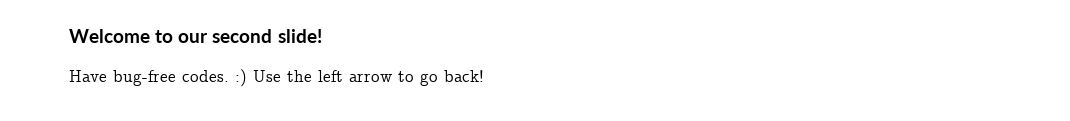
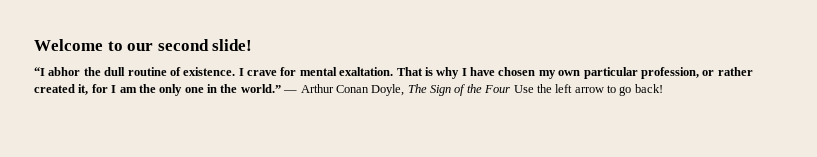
- Have bug-free codes. :) Use the left arrow to go back!
+ “I abhor the dull routine of existence. I crave for mental exaltation. That is why I have chosen my own particular profession, or rather created it, for I am the only one in the world.” — Arthur Conan Doyle, The Sign of the Four Use the left arrow to go back!

